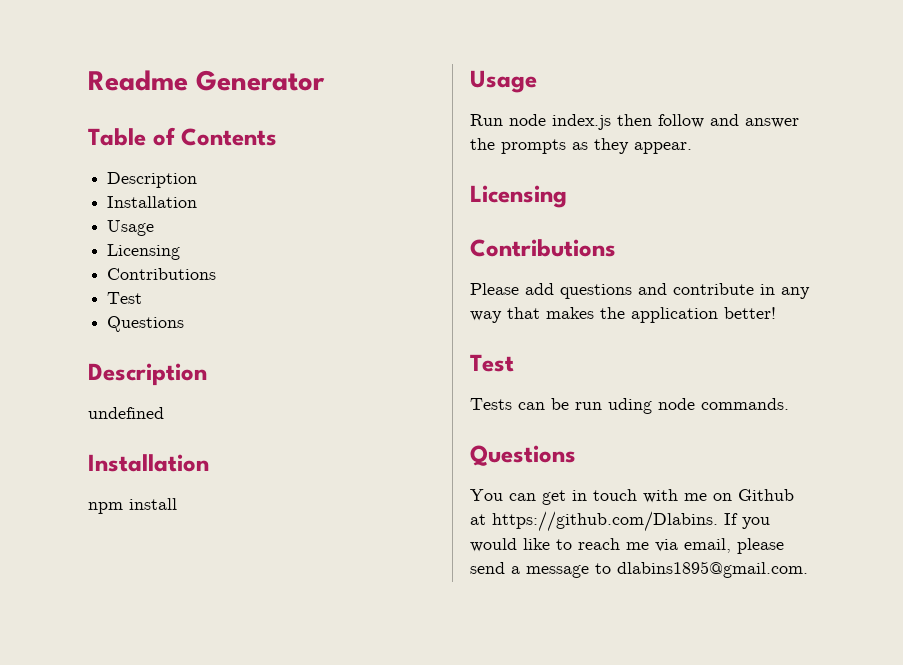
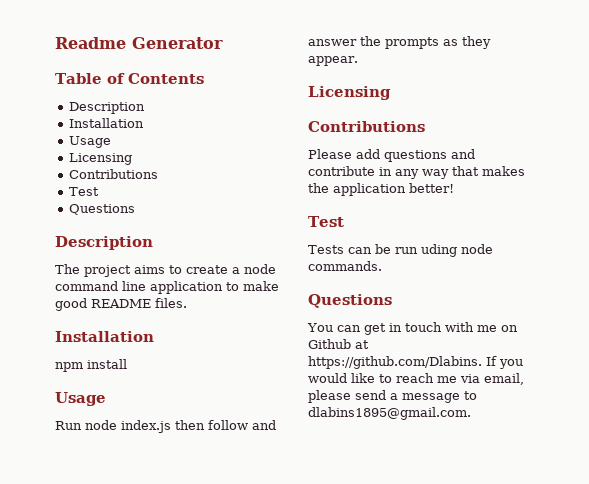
- undefined
+ The project aims to create a node command line application to make good README files.

